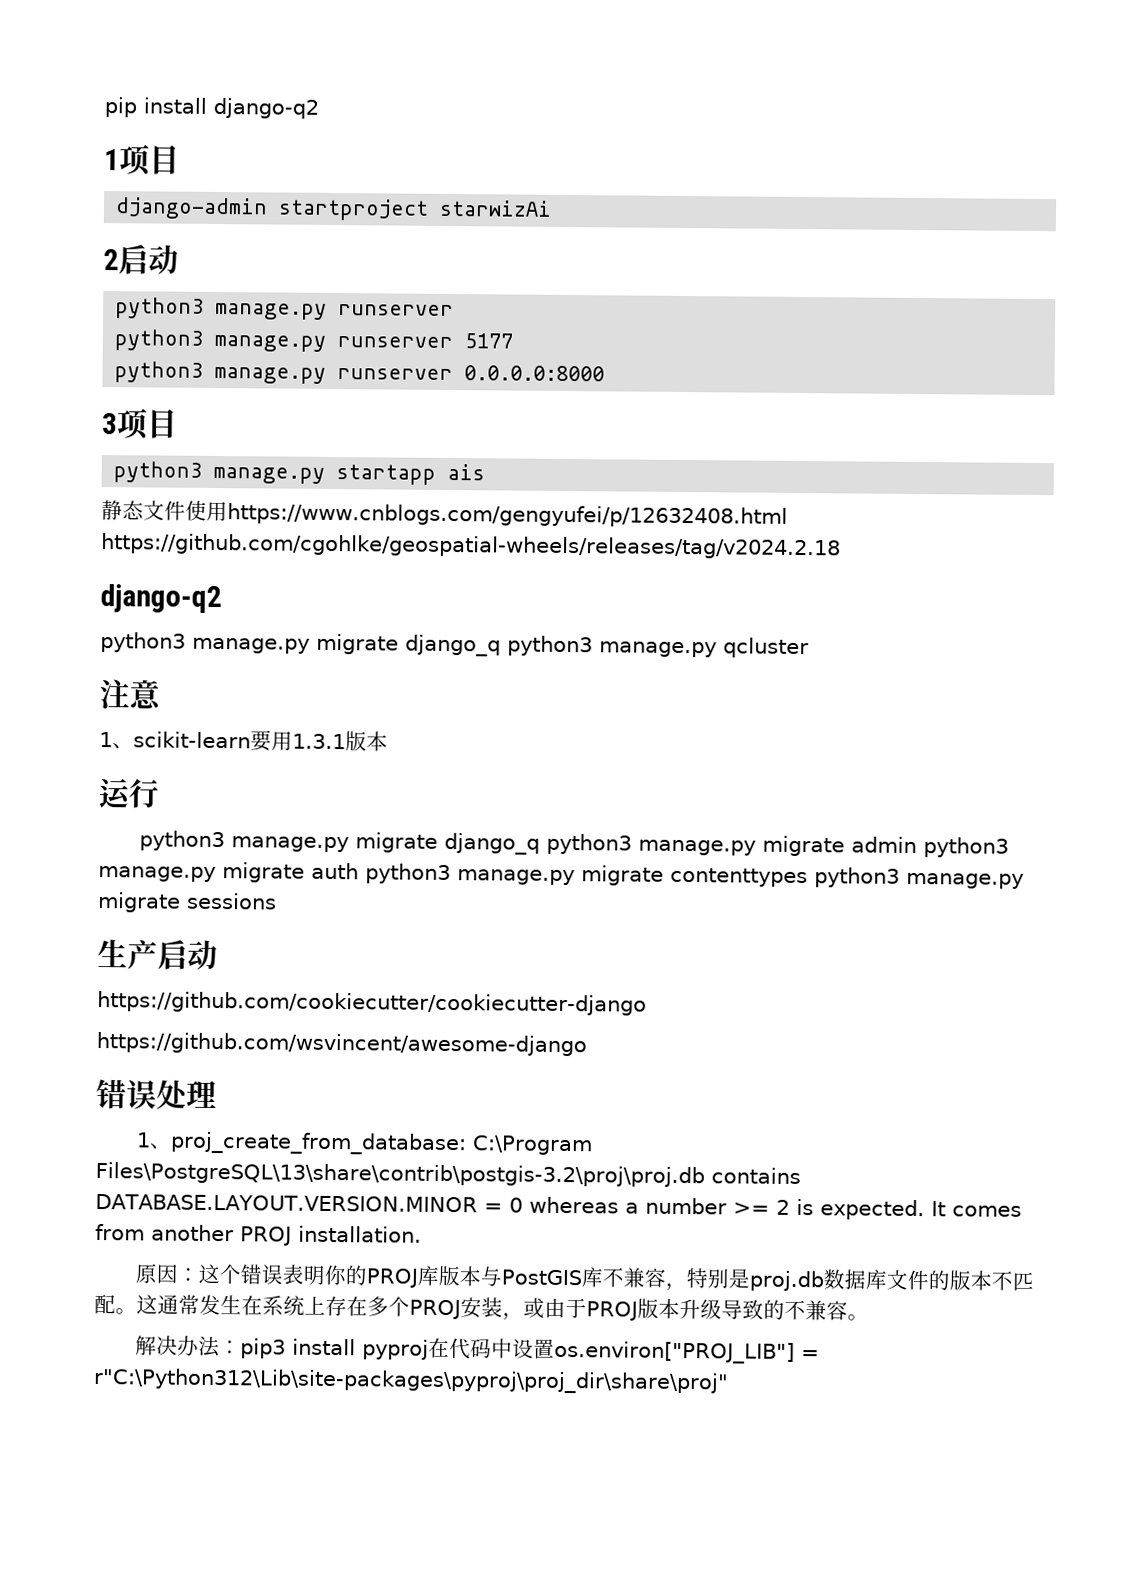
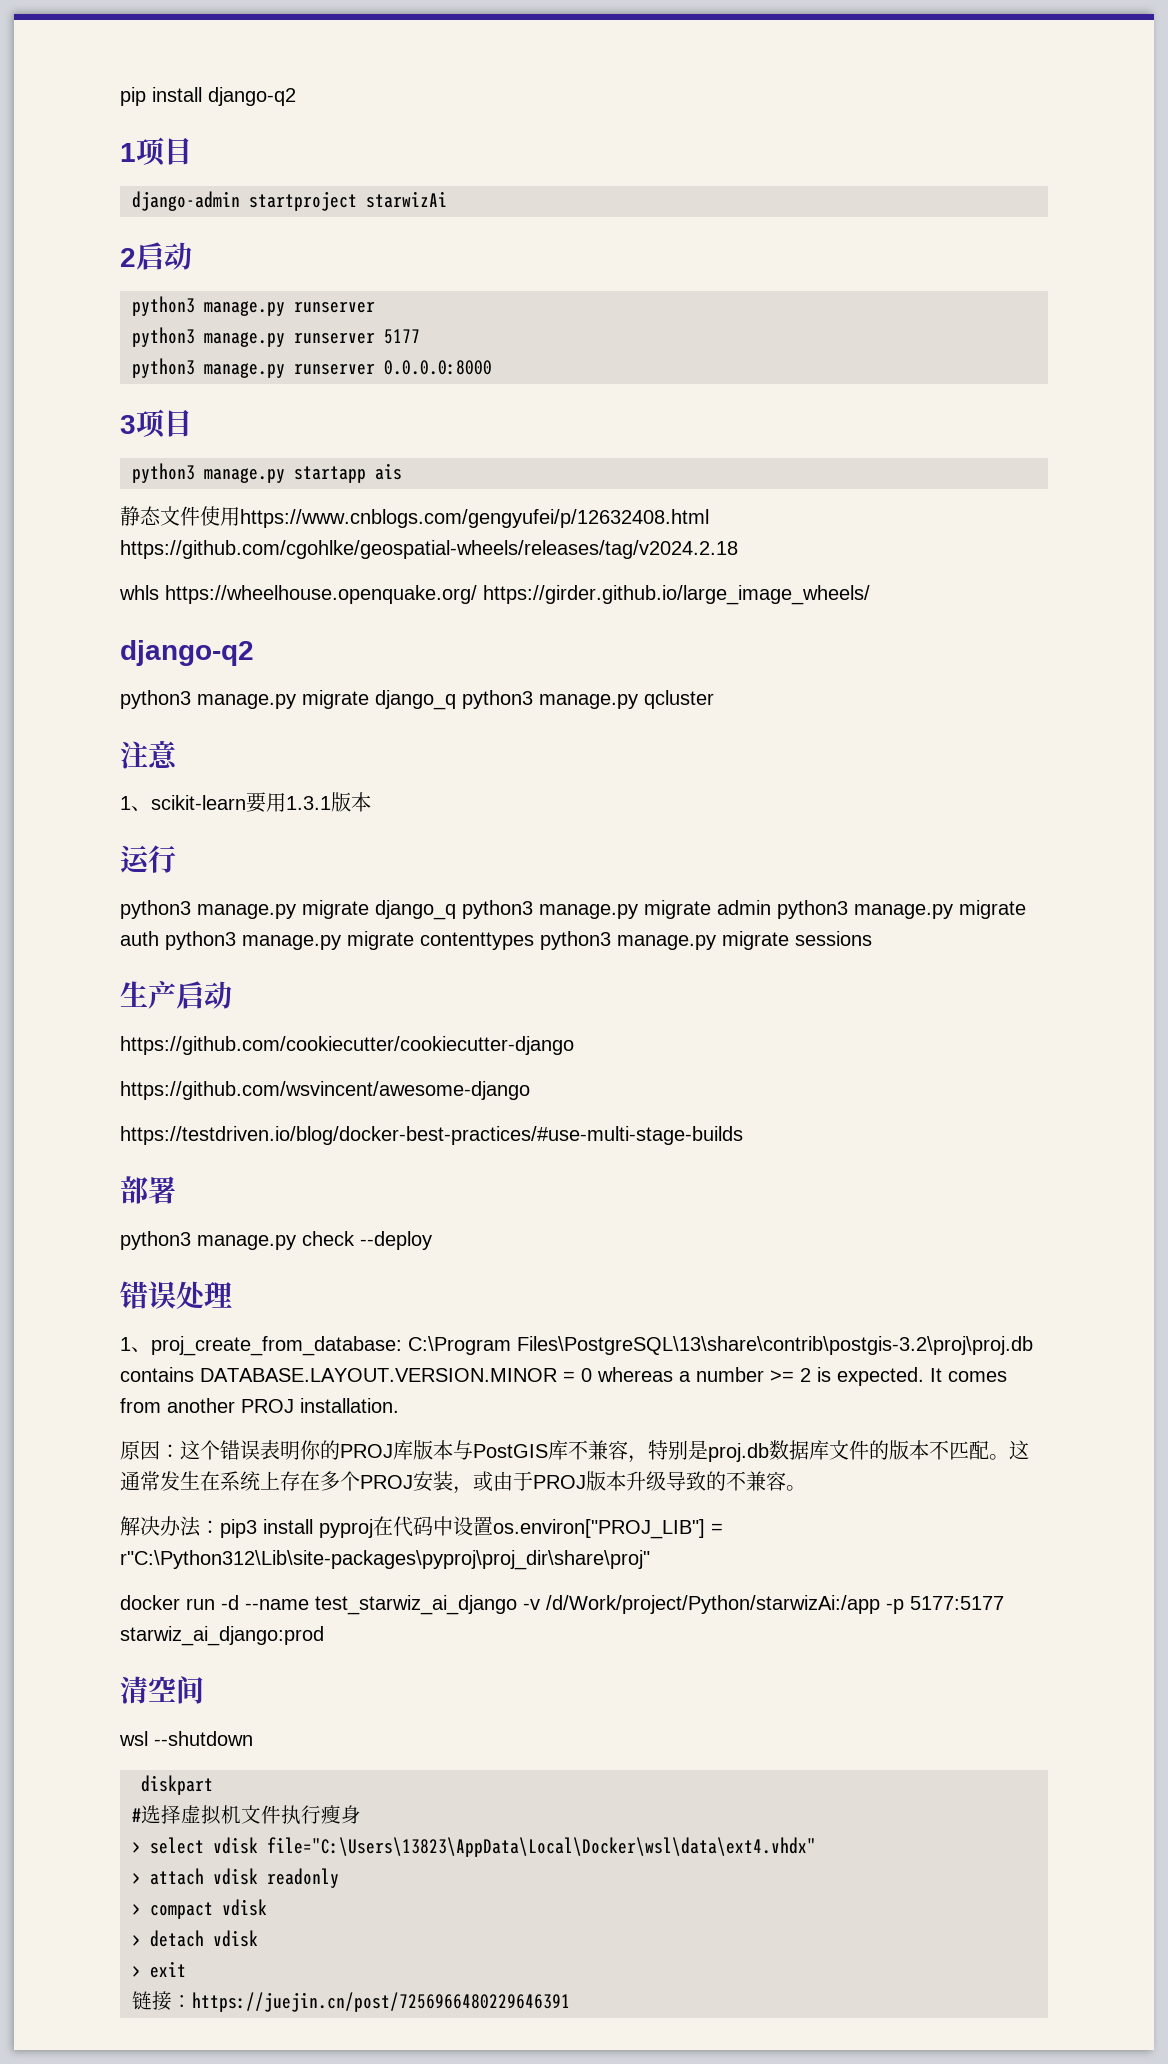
+ whls https://wheelhouse.openquake.org/ https://girder.github.io/large_image_wheels/
+ https://testdriven.io/blog/docker-best-practices/#use-multi-stage-builds
+ 部署
+ python3 manage.py check --deploy
+ docker run -d --name test_starwiz_ai_django -v /d/Work/project/Python/starwizAi:/app -p 5177:5177 starwiz_ai_django:prod
+ 清空间
+ wsl --shutdown
+ diskpart
+ #选择虚拟机文件执行瘦身
+ > select vdisk file="C:\Users\13823\AppData\Local\Docker\wsl\data\ext4.vhdx"
+ > attach vdisk readonly
+ > compact vdisk
+ > detach vdisk
+ > exit
+ 链接：https://juejin.cn/post/7256966480229646391

